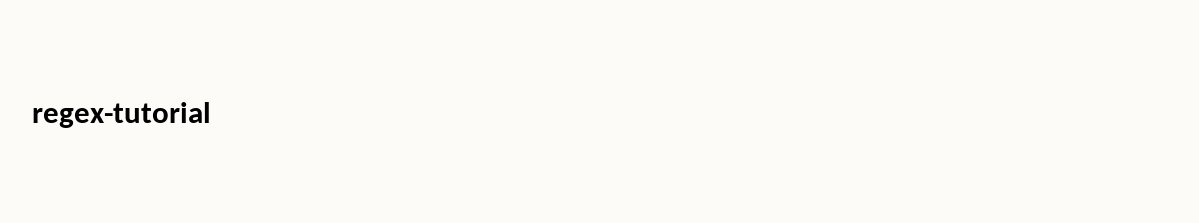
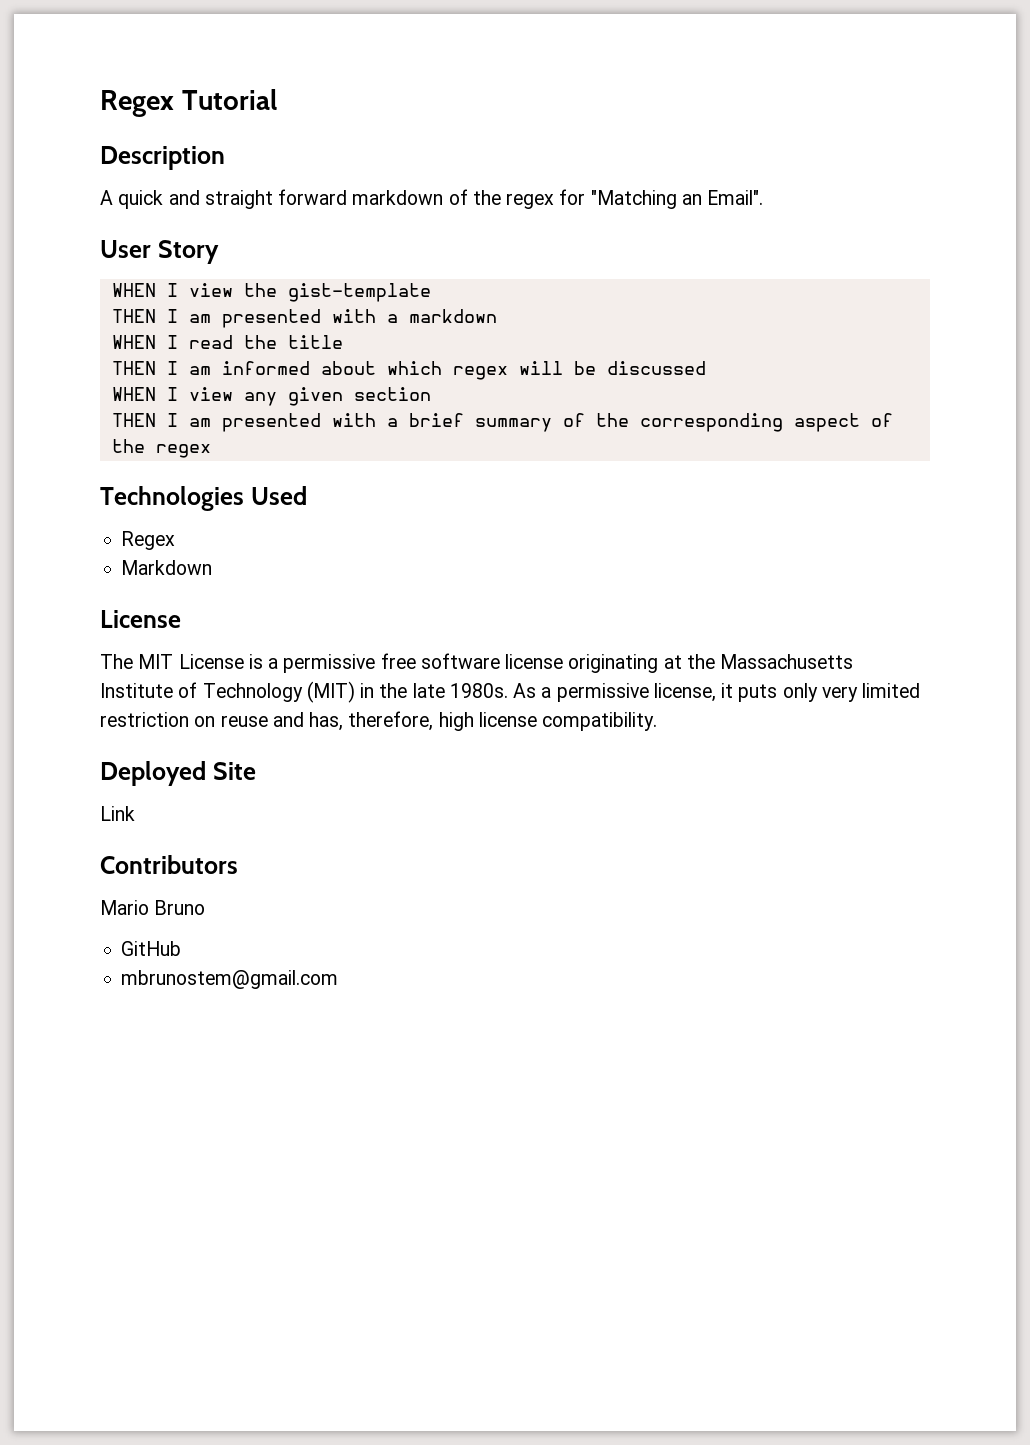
- regex-tutorial
+ Regex Tutorial
+ Description
+ A quick and straight forward markdown of the regex for "Matching an Email".
+ User Story
+ WHEN I view the gist-template
+ THEN I am presented with a markdown
+ WHEN I read the title
+ THEN I am informed about which regex will be discussed
+ WHEN I view any given section
+ THEN I am presented with a brief summary of the corresponding aspect of the regex
+ Technologies Used
+ Regex
+ Markdown
+ License
+ The MIT License is a permissive free software license originating at the Massachusetts Institute of Technology (MIT) in the late 1980s. As a permissive license, it puts only very limited restriction on reuse and has, therefore, high license compatibility.
+ Deployed Site
+ Link
+ Contributors
+ Mario Bruno
+ GitHub
+ mbrunostem@gmail.com

